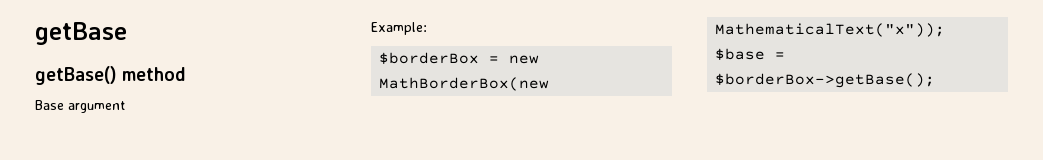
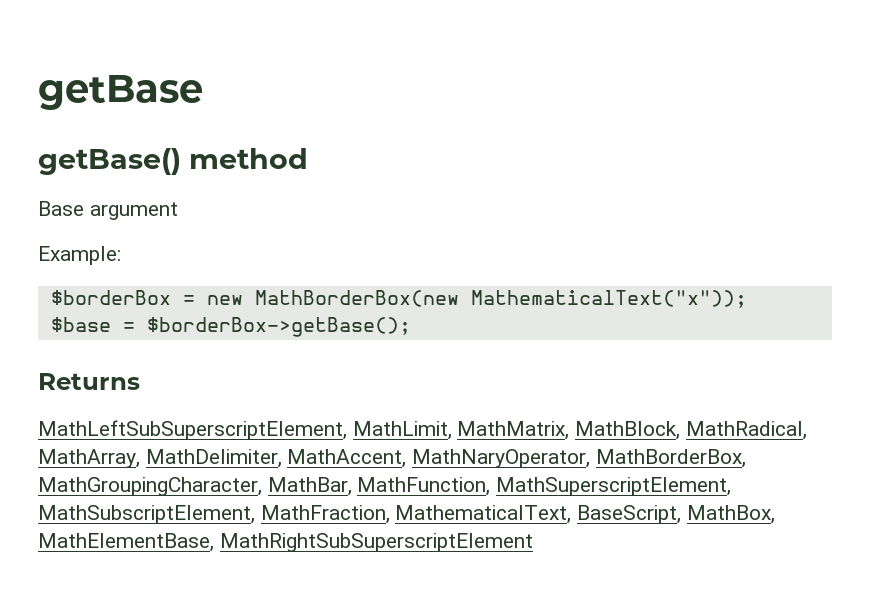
+ Returns
+ MathLeftSubSuperscriptElement, MathLimit, MathMatrix, MathBlock, MathRadical, MathArray, MathDelimiter, MathAccent, MathNaryOperator, MathBorderBox, MathGroupingCharacter, MathBar, MathFunction, MathSuperscriptElement, MathSubscriptElement, MathFraction, MathematicalText, BaseScript, MathBox, MathElementBase, MathRightSubSuperscriptElement

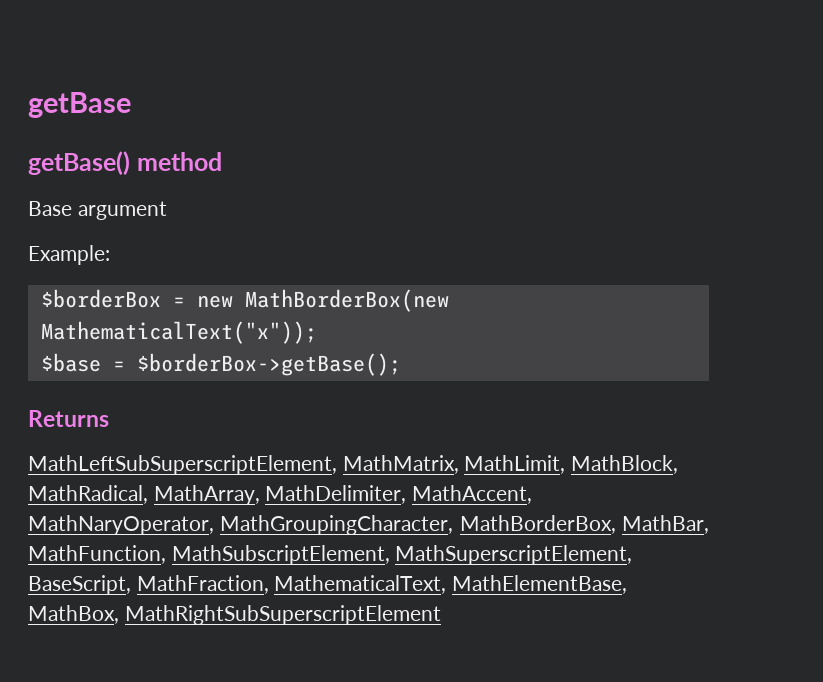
- MathLeftSubSuperscriptElement, MathLimit, MathMatrix, MathBlock, MathRadical, MathArray, MathDelimiter, MathAccent, MathNaryOperator, MathBorderBox, MathGroupingCharacter, MathBar, MathFunction, MathSuperscriptElement, MathSubscriptElement, MathFraction, MathematicalText, BaseScript, MathBox, MathElementBase, MathRightSubSuperscriptElement
+ MathLeftSubSuperscriptElement, MathMatrix, MathLimit, MathBlock, MathRadical, MathArray, MathDelimiter, MathAccent, MathNaryOperator, MathGroupingCharacter, MathBorderBox, MathBar, MathFunction, MathSubscriptElement, MathSuperscriptElement, BaseScript, MathFraction, MathematicalText, MathElementBase, MathBox, MathRightSubSuperscriptElement

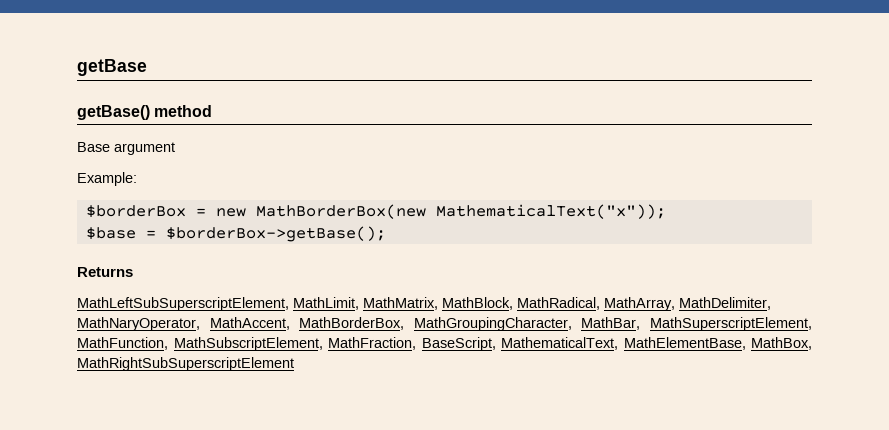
- MathLeftSubSuperscriptElement, MathMatrix, MathLimit, MathBlock, MathRadical, MathArray, MathDelimiter, MathAccent, MathNaryOperator, MathGroupingCharacter, MathBorderBox, MathBar, MathFunction, MathSubscriptElement, MathSuperscriptElement, BaseScript, MathFraction, MathematicalText, MathElementBase, MathBox, MathRightSubSuperscriptElement
+ MathLeftSubSuperscriptElement, MathLimit, MathMatrix, MathBlock, MathRadical, MathArray, MathDelimiter, MathNaryOperator, MathAccent, MathBorderBox, MathGroupingCharacter, MathBar, MathSuperscriptElement, MathFunction, MathSubscriptElement, MathFraction, BaseScript, MathematicalText, MathElementBase, MathBox, MathRightSubSuperscriptElement

